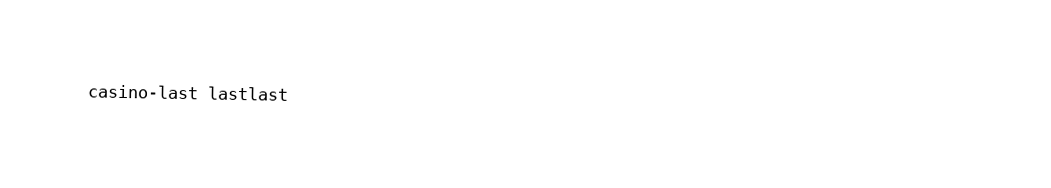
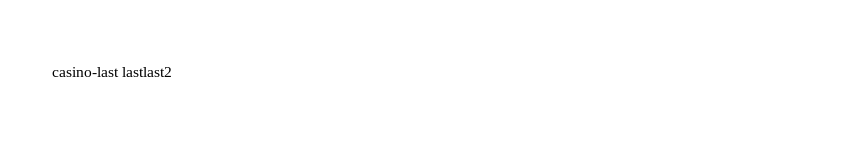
- casino-last lastlast
+ casino-last lastlast2

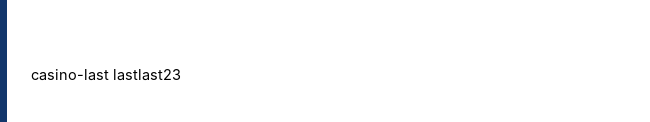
- casino-last lastlast2
+ casino-last lastlast23

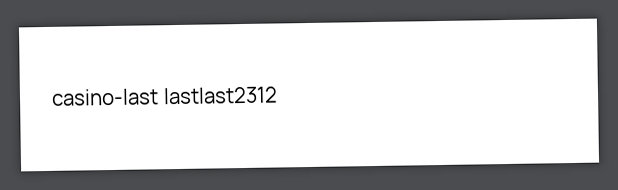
- casino-last lastlast23
+ casino-last lastlast2312

